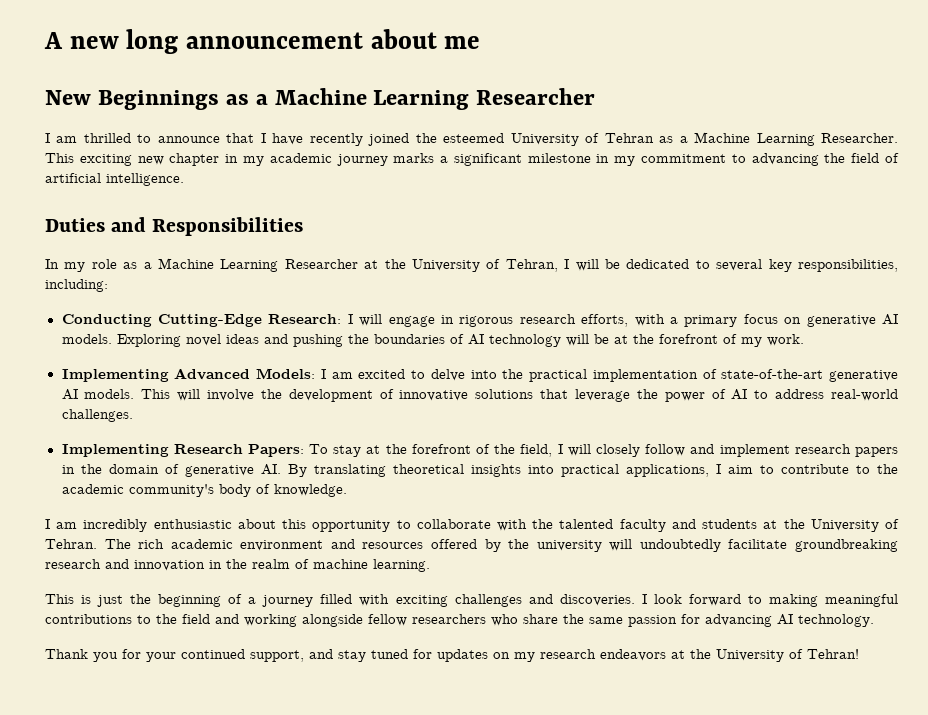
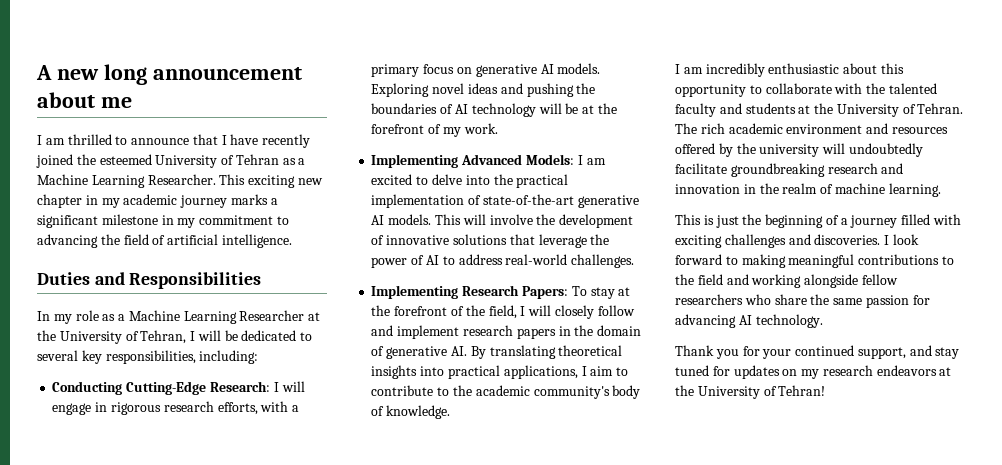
- New Beginnings as a Machine Learning Researcher

